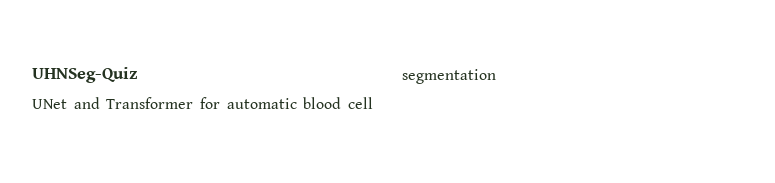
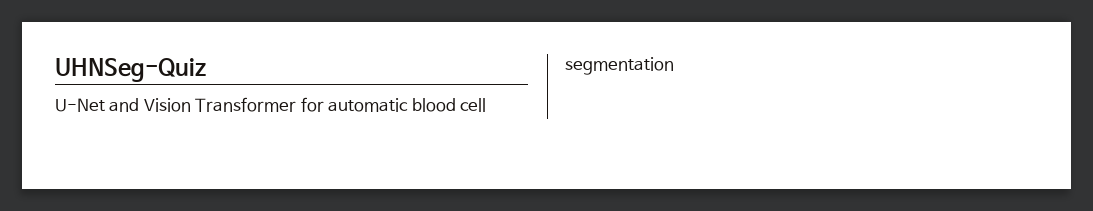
- UNet and Transformer for automatic blood cell segmentation
+ U-Net and Vision Transformer for automatic blood cell segmentation

